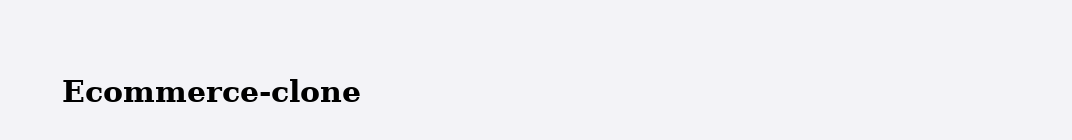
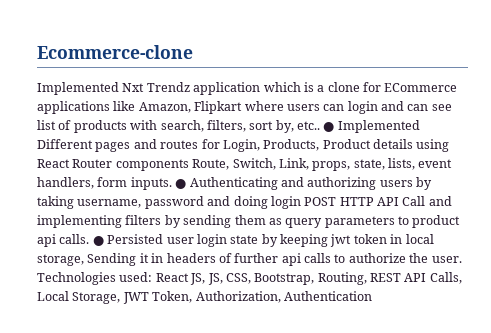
+ Implemented Nxt Trendz application which is a clone for ECommerce applications like Amazon, Flipkart where users can login and can see list of products with search, filters, sort by, etc.. ● Implemented Different pages and routes for Login, Products, Product details using React Router components Route, Switch, Link, props, state, lists, event handlers, form inputs. ● Authenticating and authorizing users by taking username, password and doing login POST HTTP API Call and implementing filters by sending them as query parameters to product api calls. ● Persisted user login state by keeping jwt token in local storage, Sending it in headers of further api calls to authorize the user. Technologies used: React JS, JS, CSS, Bootstrap, Routing, REST API Calls, Local Storage, JWT Token, Authorization, Authentication

